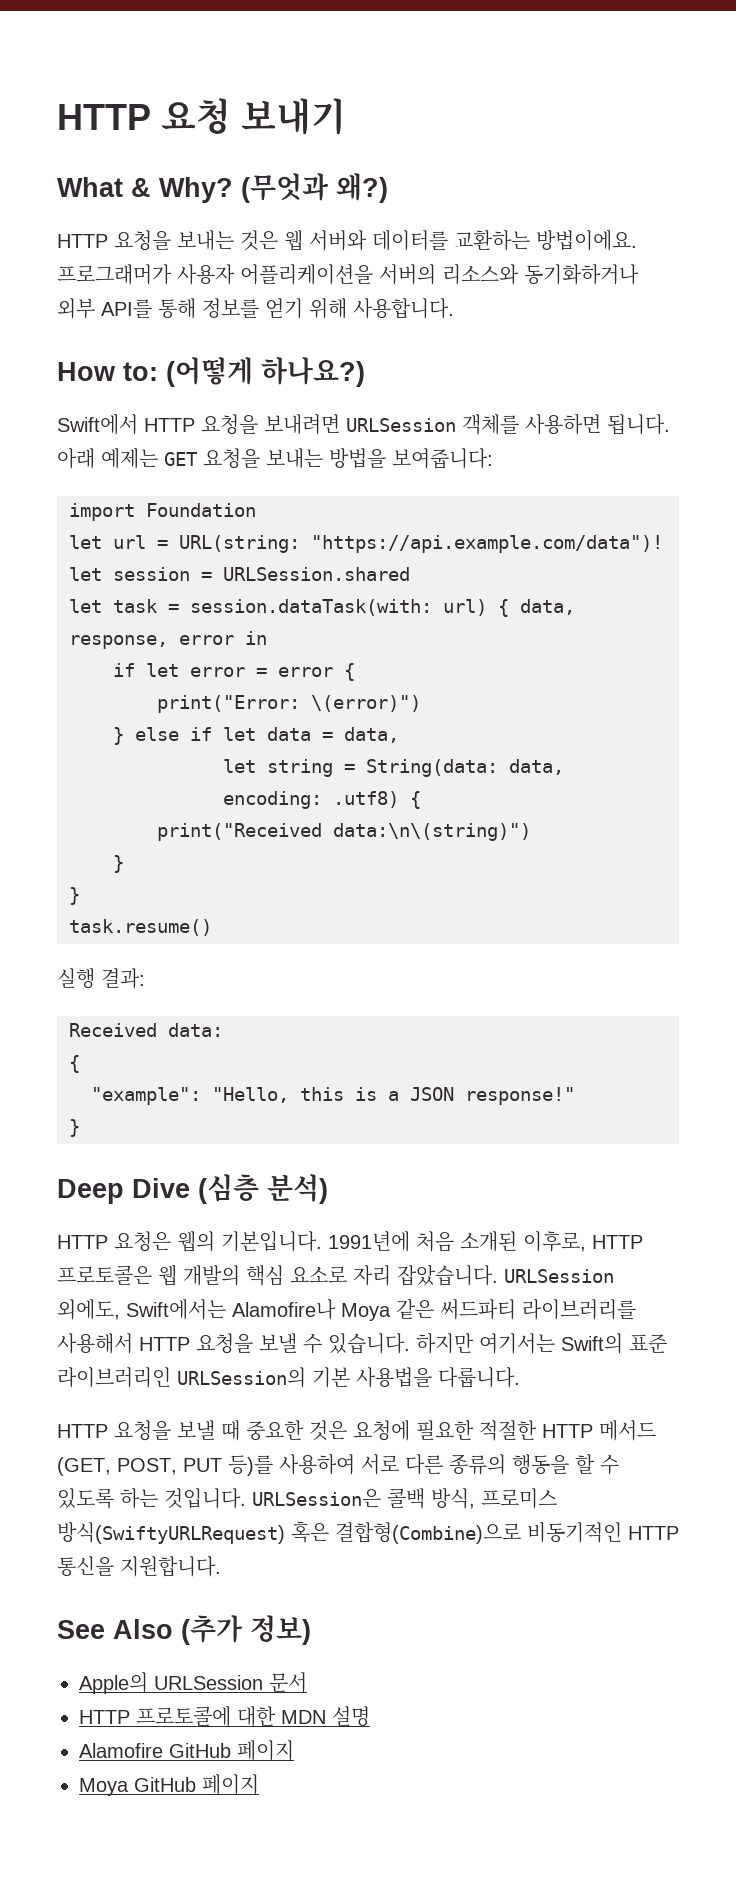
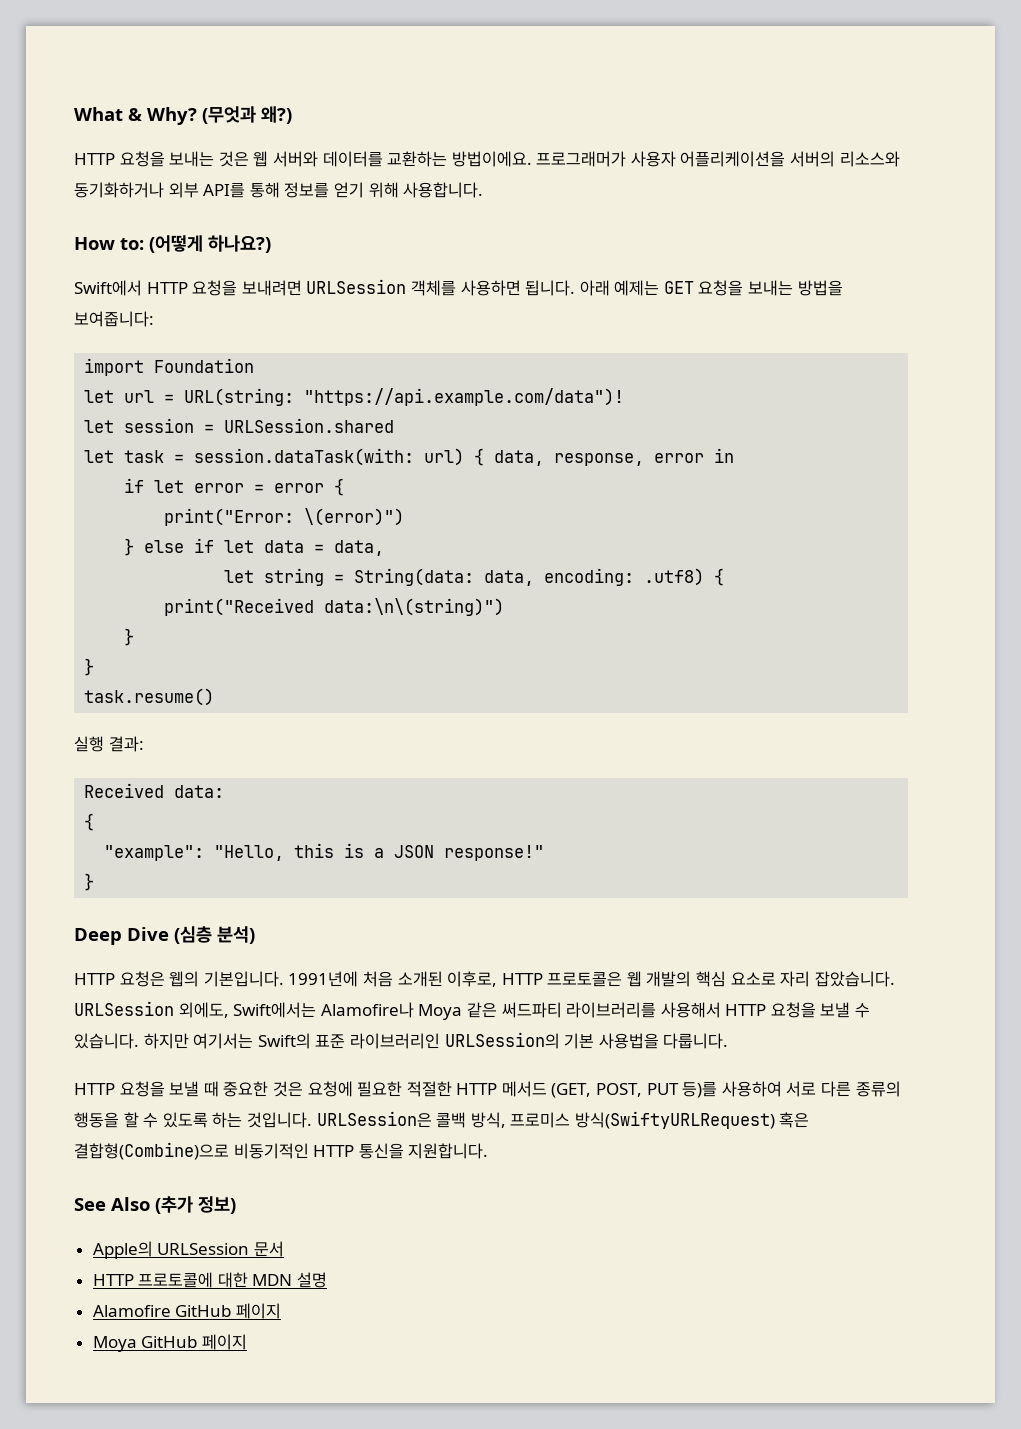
- HTTP 요청 보내기

